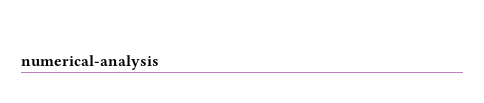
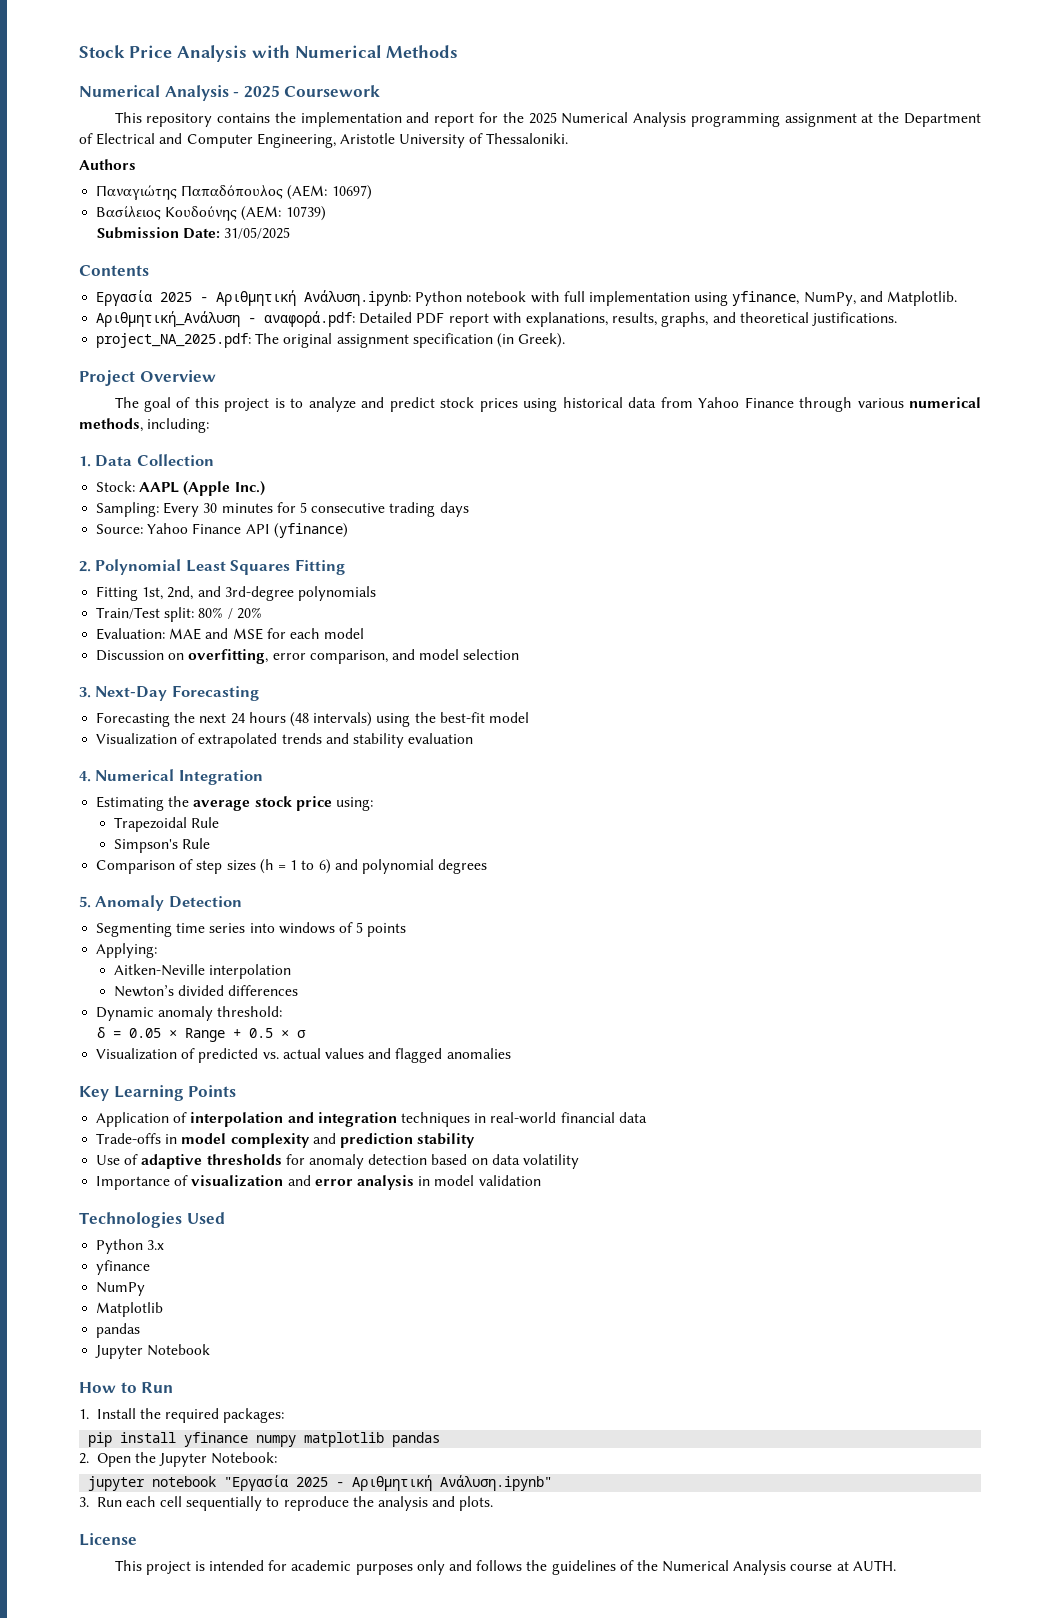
- numerical-analysis
+ Stock Price Analysis with Numerical Methods
+ Numerical Analysis - 2025 Coursework
+ This repository contains the implementation and report for the 2025 Numerical Analysis programming assignment at the Department of Electrical and Computer Engineering, Aristotle University of Thessaloniki.
+ Authors
+ Παναγιώτης Παπαδόπουλος (AEM: 10697)
+ Βασίλειος Κουδούνης (AEM: 10739)
+ Submission Date: 31/05/2025
+ Contents
+ Εργασία 2025 - Αριθμητική Ανάλυση.ipynb: Python notebook with full implementation using yfinance, NumPy, and Matplotlib.
+ Αριθμητική_Ανάλυση - αναφορά.pdf: Detailed PDF report with explanations, results, graphs, and theoretical justifications.
+ project_NA_2025.pdf: The original assignment specification (in Greek).
+ Project Overview
+ The goal of this project is to analyze and predict stock prices using historical data from Yahoo Finance through various numerical methods, including:
+ 1. Data Collection
+ Stock: AAPL (Apple Inc.)
+ Sampling: Every 30 minutes for 5 consecutive trading days
+ Source: Yahoo Finance API (yfinance)
+ 2. Polynomial Least Squares Fitting
+ Fitting 1st, 2nd, and 3rd-degree polynomials
+ Train/Test split: 80% / 20%
+ Evaluation: MAE and MSE for each model
+ Discussion on overfitting, error comparison, and model selection
+ 3. Next-Day Forecasting
+ Forecasting the next 24 hours (48 intervals) using the best-fit model
+ Visualization of extrapolated trends and stability evaluation
+ 4. Numerical Integration
+ Estimating the average stock price using:
+ Trapezoidal Rule
+ Simpson's Rule
+ Comparison of step sizes (h = 1 to 6) and polynomial degrees
+ 5. Anomaly Detection
+ Segmenting time series into windows of 5 points
+ Applying:
+ Aitken-Neville interpolation
+ Newton’s divided differences
+ Dynamic anomaly threshold:
+ δ = 0.05 × Range + 0.5 × σ
+ Visualization of predicted vs. actual values and flagged anomalies
+ Key Learning Points
+ Application of interpolation and integration techniques in real-world financial data
+ Trade-offs in model complexity and prediction stability
+ Use of adaptive thresholds for anomaly detection based on data volatility
+ Importance of visualization and error analysis in model validation
+ Technologies Used
+ Python 3.x
+ yfinance
+ NumPy
+ Matplotlib
+ pandas
+ Jupyter Notebook
+ How to Run
+ 1. Install the required packages:
+ pip install yfinance numpy matplotlib pandas
+ 2. Open the Jupyter Notebook:
+ jupyter notebook "Εργασία 2025 - Αριθμητική Ανάλυση.ipynb"
+ 3. Run each cell sequentially to reproduce the analysis and plots.
+ License
+ This project is intended for academic purposes only and follows the guidelines of the Numerical Analysis course at AUTH.

